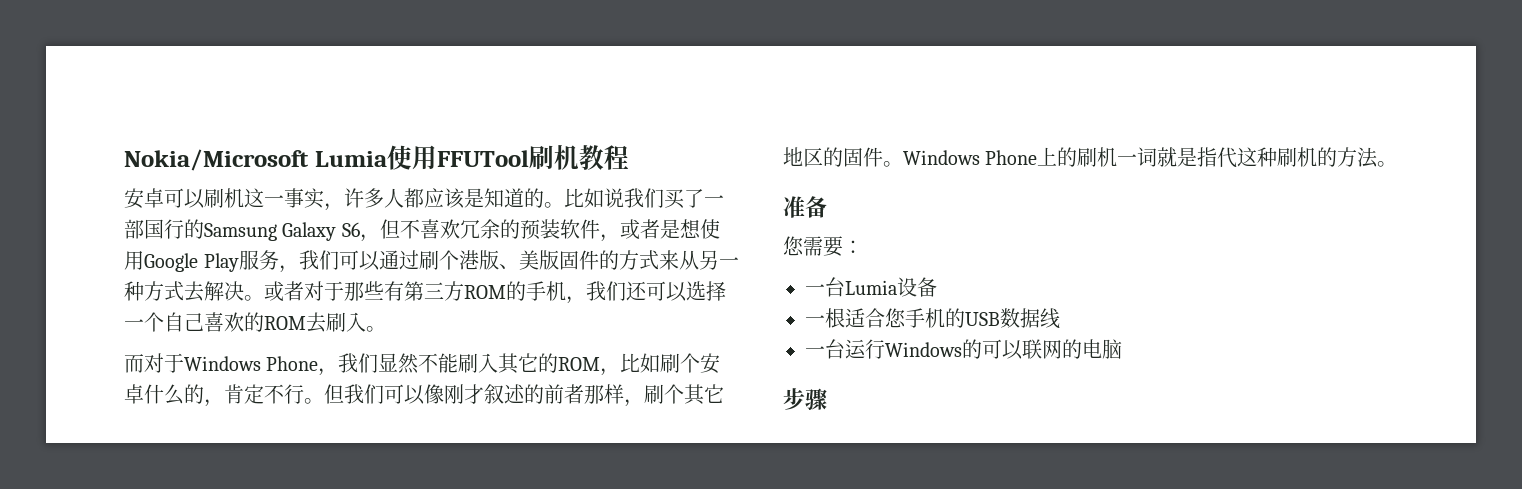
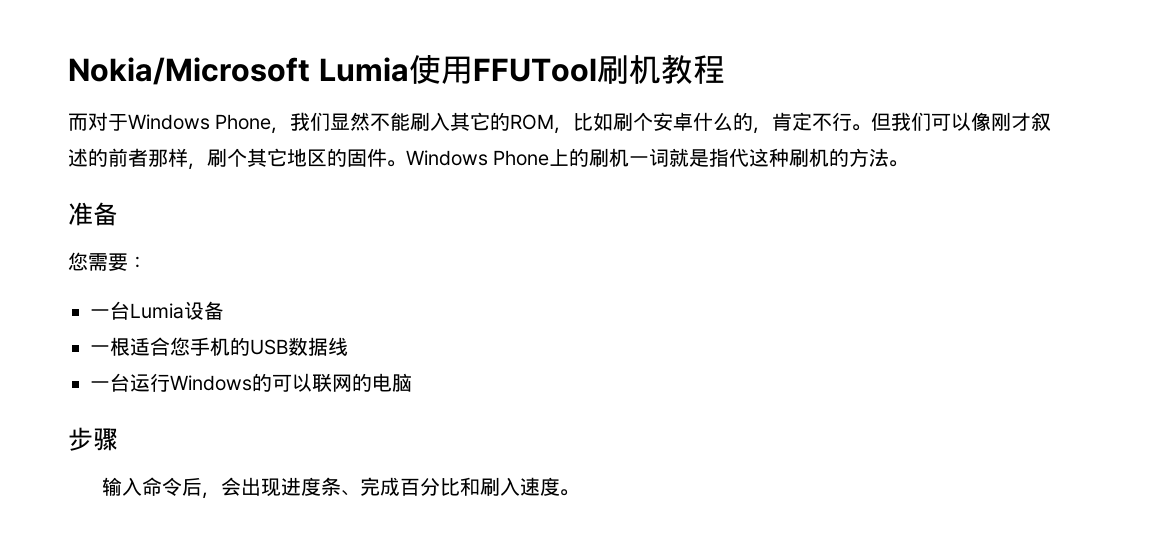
- 安卓可以刷机这一事实，许多人都应该是知道的。比如说我们买了一部国行的Samsung Galaxy S6，但不喜欢冗余的预装软件，或者是想使用Google Play服务，我们可以通过刷个港版、美版固件的方式来从另一种方式去解决。或者对于那些有第三方ROM的手机，我们还可以选择一个自己喜欢的ROM去刷入。
+ 输入命令后，会出现进度条、完成百分比和刷入速度。

